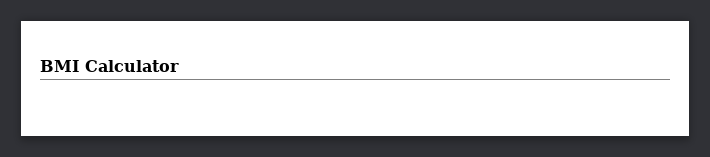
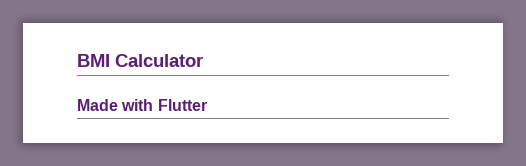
+ Made with Flutter

